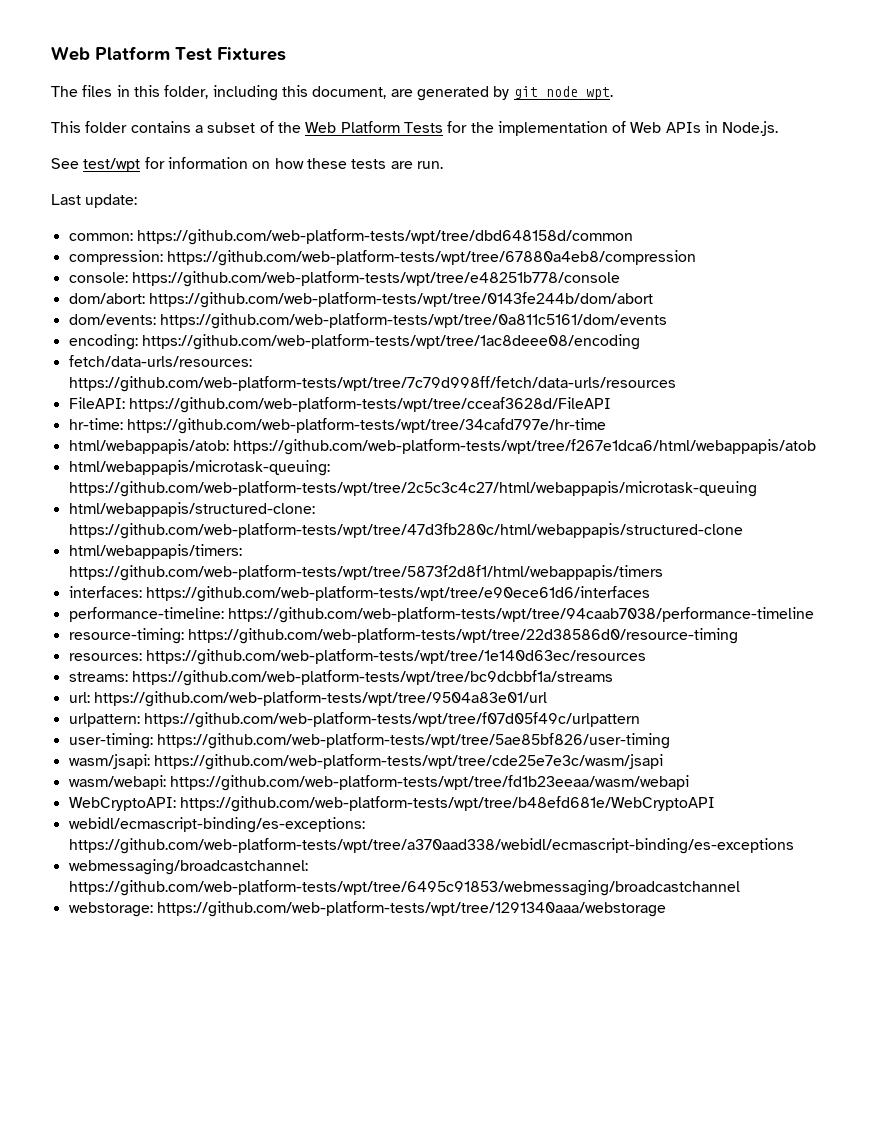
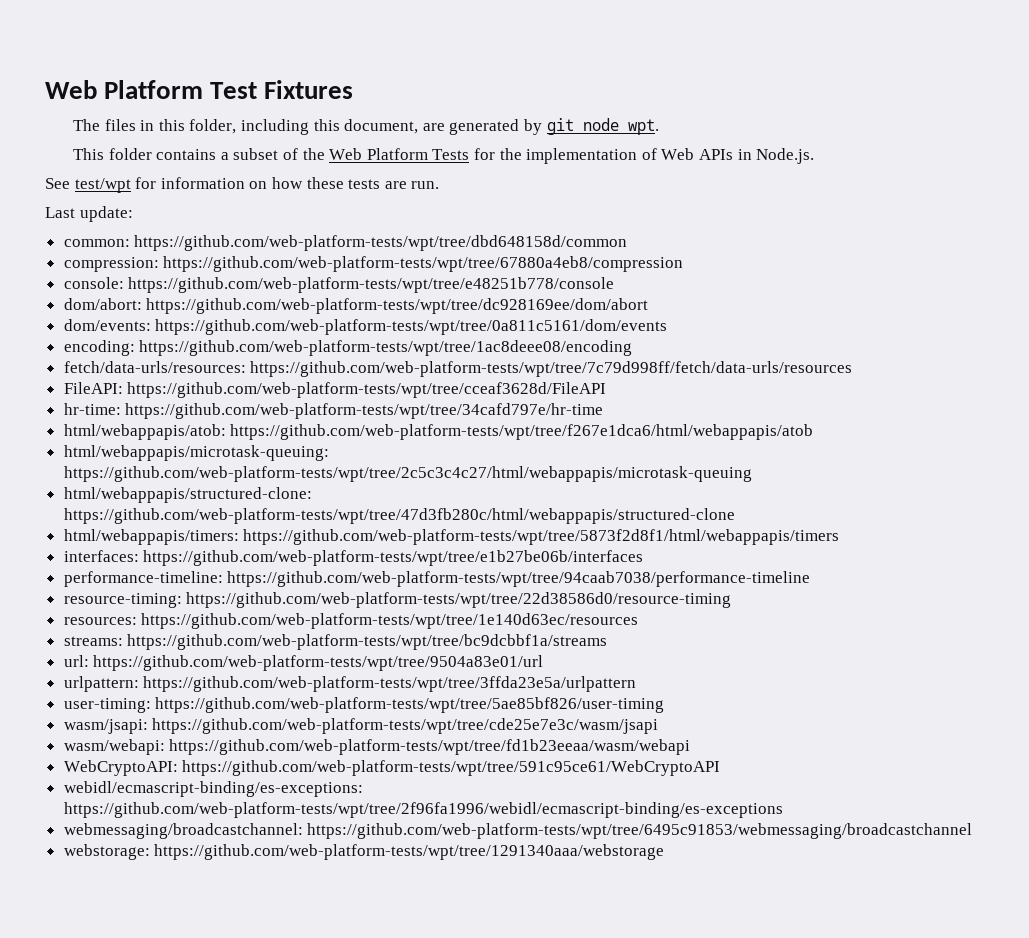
- dom/abort: https://github.com/web-platform-tests/wpt/tree/0143fe244b/dom/abort
+ dom/abort: https://github.com/web-platform-tests/wpt/tree/dc928169ee/dom/abort
- interfaces: https://github.com/web-platform-tests/wpt/tree/e90ece61d6/interfaces
+ interfaces: https://github.com/web-platform-tests/wpt/tree/e1b27be06b/interfaces
- urlpattern: https://github.com/web-platform-tests/wpt/tree/f07d05f49c/urlpattern
+ urlpattern: https://github.com/web-platform-tests/wpt/tree/3ffda23e5a/urlpattern
- WebCryptoAPI: https://github.com/web-platform-tests/wpt/tree/b48efd681e/WebCryptoAPI
+ WebCryptoAPI: https://github.com/web-platform-tests/wpt/tree/591c95ce61/WebCryptoAPI
- webidl/ecmascript-binding/es-exceptions: https://github.com/web-platform-tests/wpt/tree/a370aad338/webidl/ecmascript-binding/es-exceptions
+ webidl/ecmascript-binding/es-exceptions: https://github.com/web-platform-tests/wpt/tree/2f96fa1996/webidl/ecmascript-binding/es-exceptions

